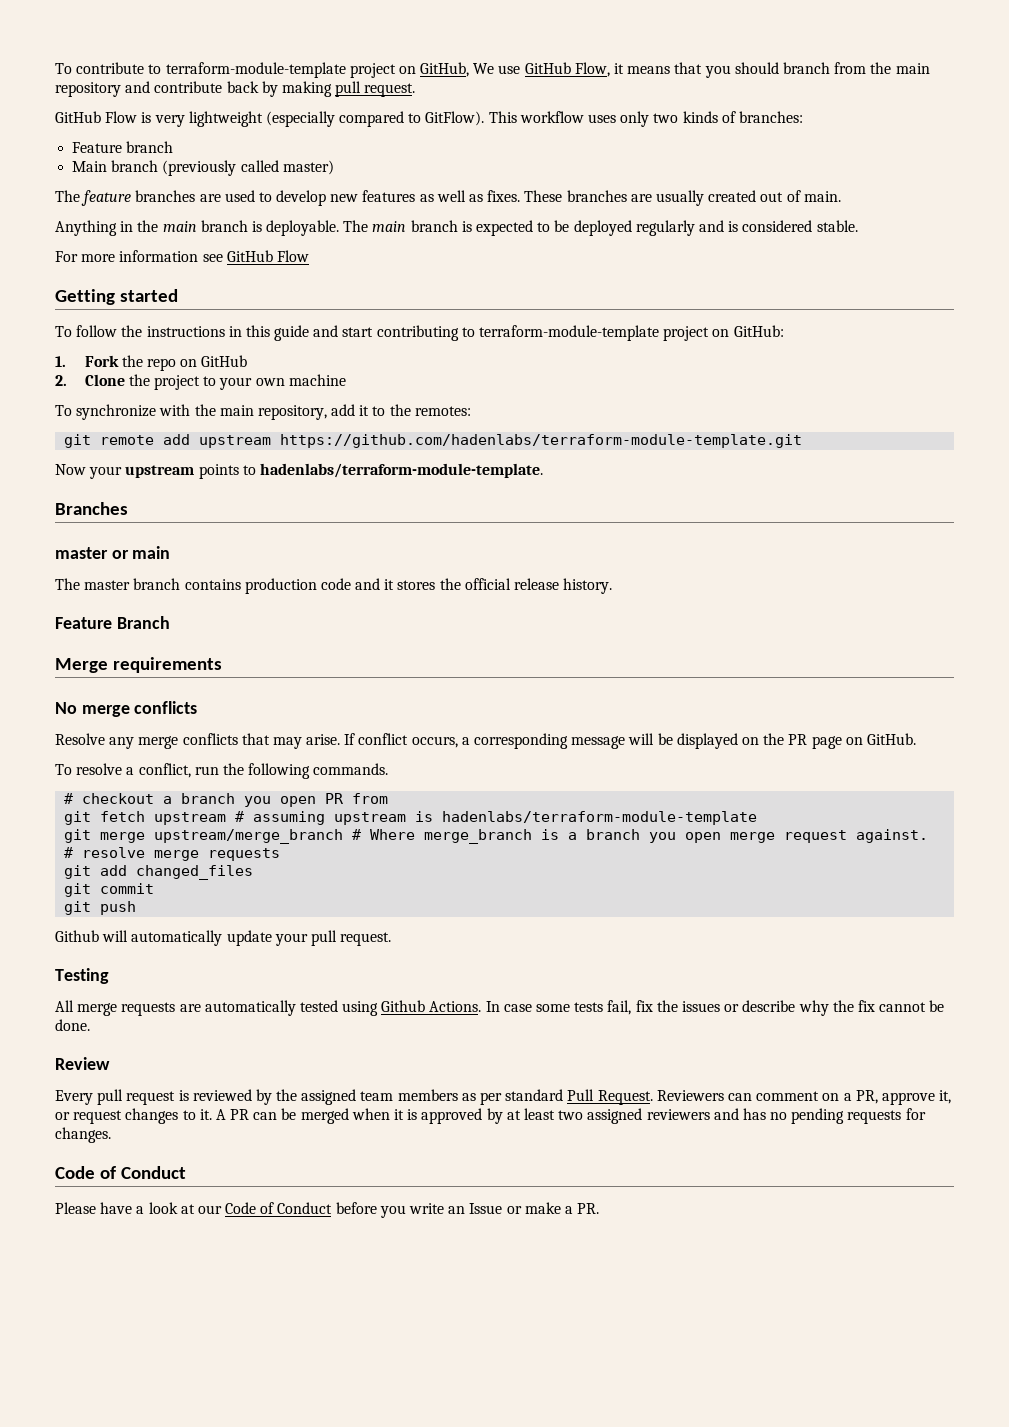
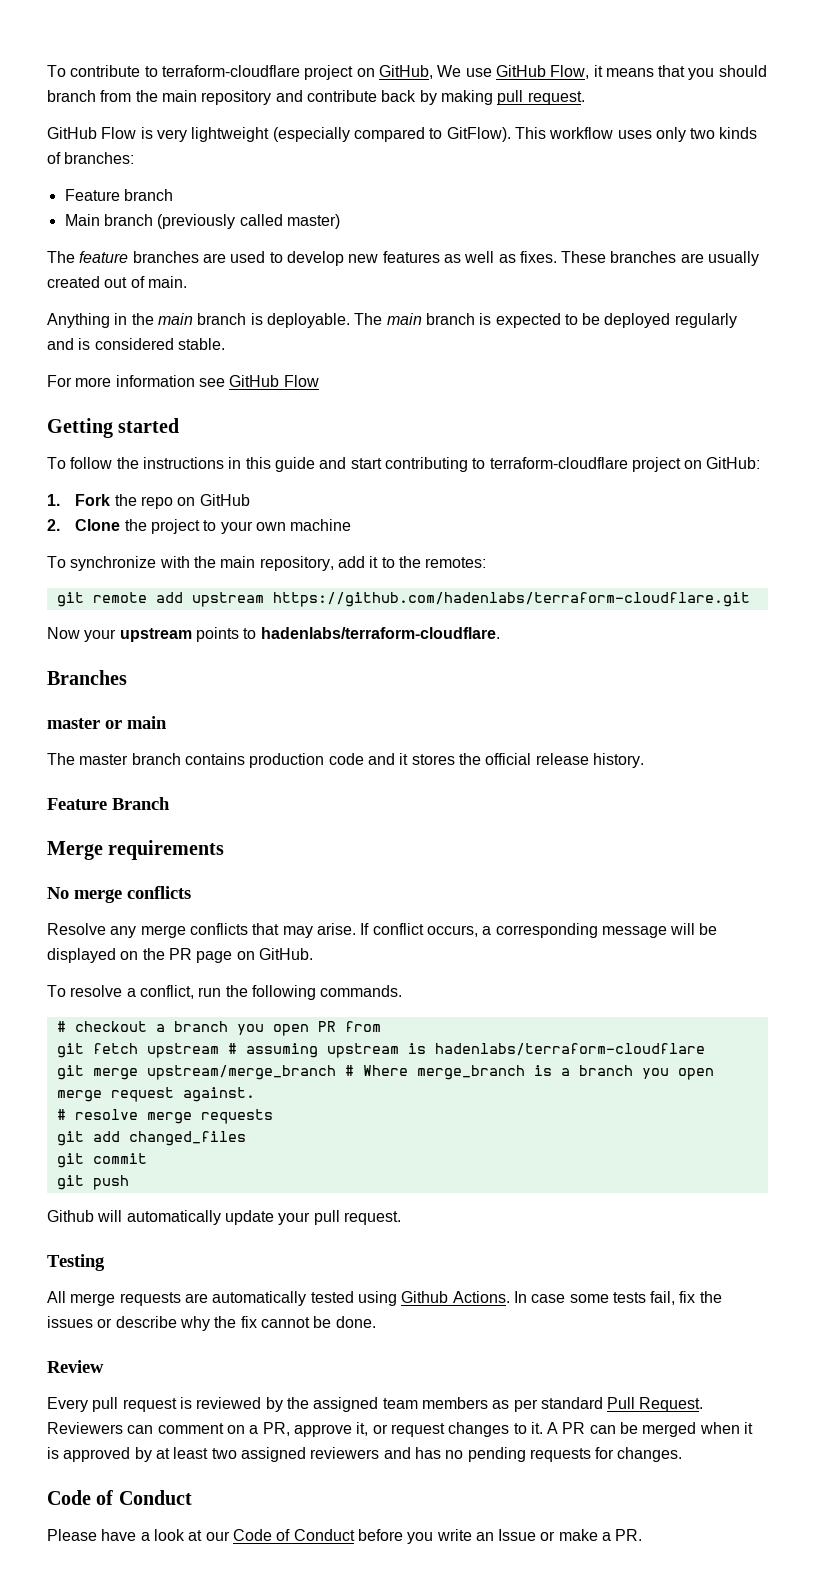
- To contribute to terraform-module-template project on GitHub, We use GitHub Flow, it means that you should branch from the main repository and contribute back by making pull request.
+ To contribute to terraform-cloudflare project on GitHub, We use GitHub Flow, it means that you should branch from the main repository and contribute back by making pull request.
- To follow the instructions in this guide and start contributing to terraform-module-template project on GitHub:
+ To follow the instructions in this guide and start contributing to terraform-cloudflare project on GitHub:
- git remote add upstream https://github.com/hadenlabs/terraform-module-template.git
+ git remote add upstream https://github.com/hadenlabs/terraform-cloudflare.git
- Now your upstream points to hadenlabs/terraform-module-template.
+ Now your upstream points to hadenlabs/terraform-cloudflare.
- git fetch upstream # assuming upstream is hadenlabs/terraform-module-template
+ git fetch upstream # assuming upstream is hadenlabs/terraform-cloudflare

